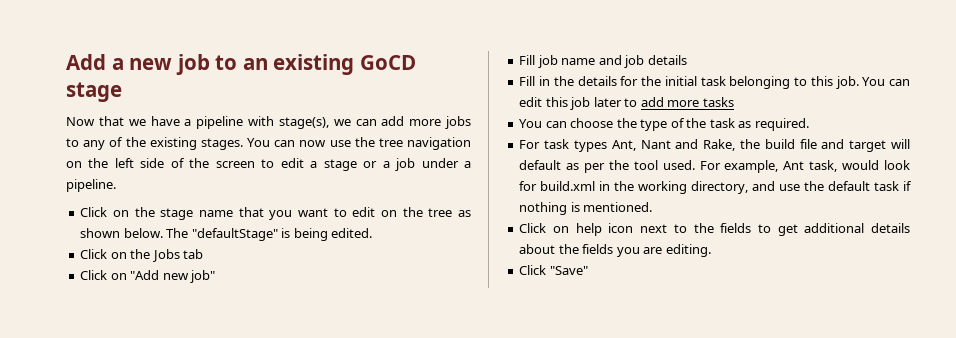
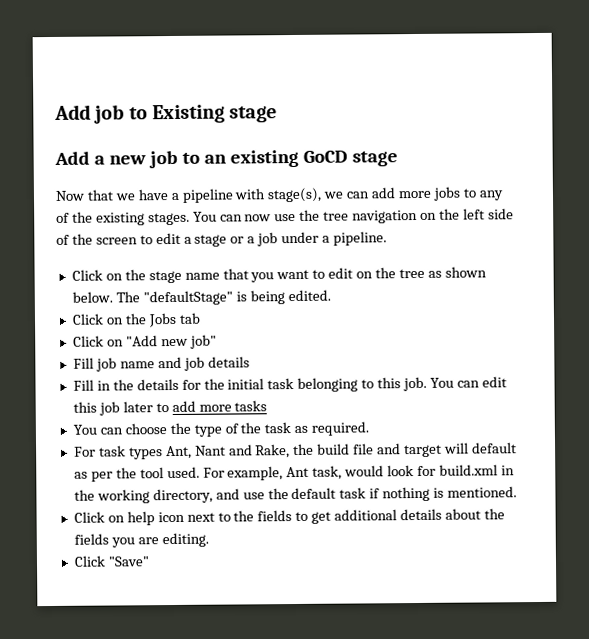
+ Add job to Existing stage

